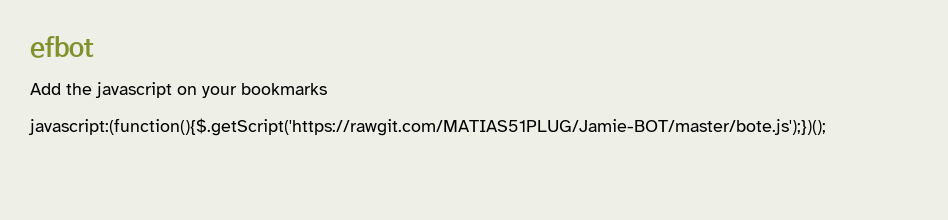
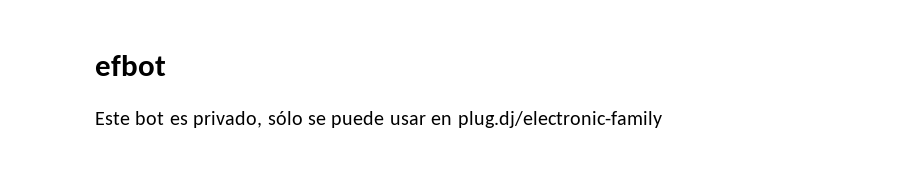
- Add the javascript on your bookmarks
- javascript:(function(){$.getScript('https://rawgit.com/MATIAS51PLUG/Jamie-BOT/master/bote.js');})();
+ Este bot es privado, sólo se puede usar en plug.dj/electronic-family

